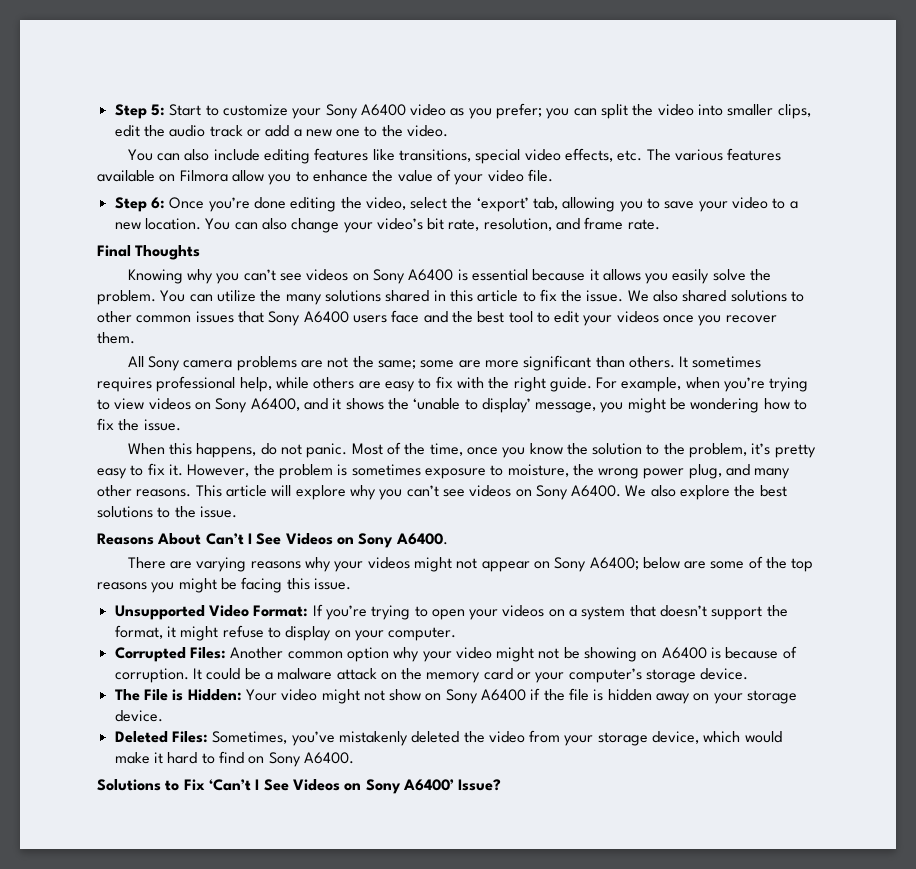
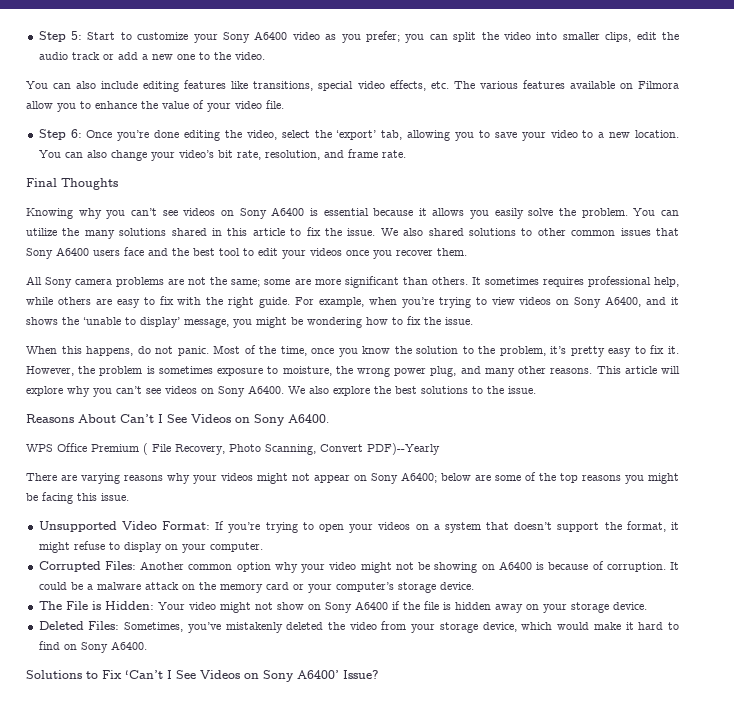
+ WPS Office Premium ( File Recovery, Photo Scanning, Convert PDF)--Yearly

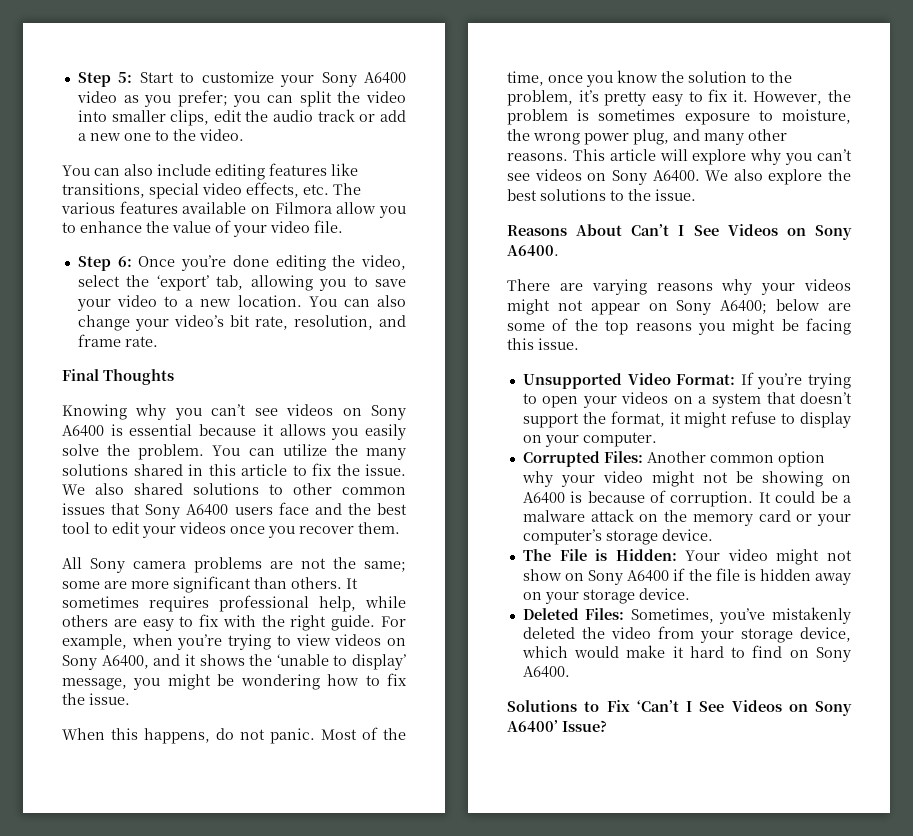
- WPS Office Premium ( File Recovery, Photo Scanning, Convert PDF)--Yearly

